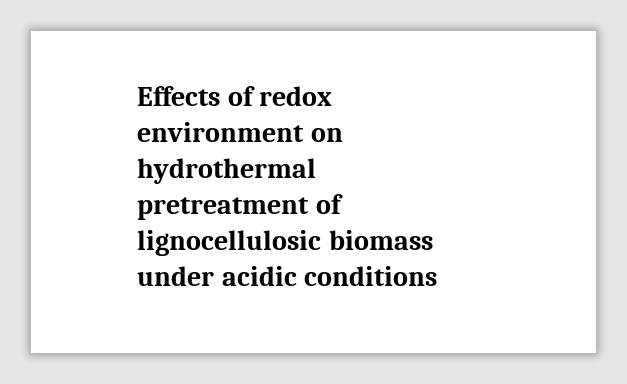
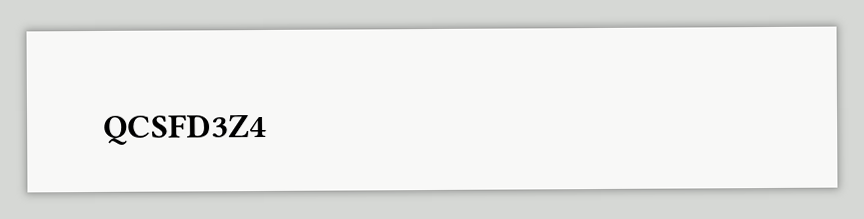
- Effects of redox environment on hydrothermal pretreatment of lignocellulosic biomass under acidic conditions
+ QCSFD3Z4

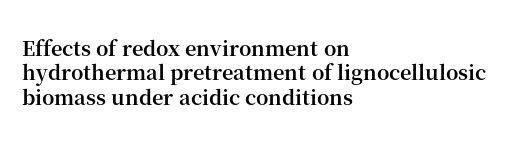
- QCSFD3Z4
+ Effects of redox environment on hydrothermal pretreatment of lignocellulosic biomass under acidic conditions

